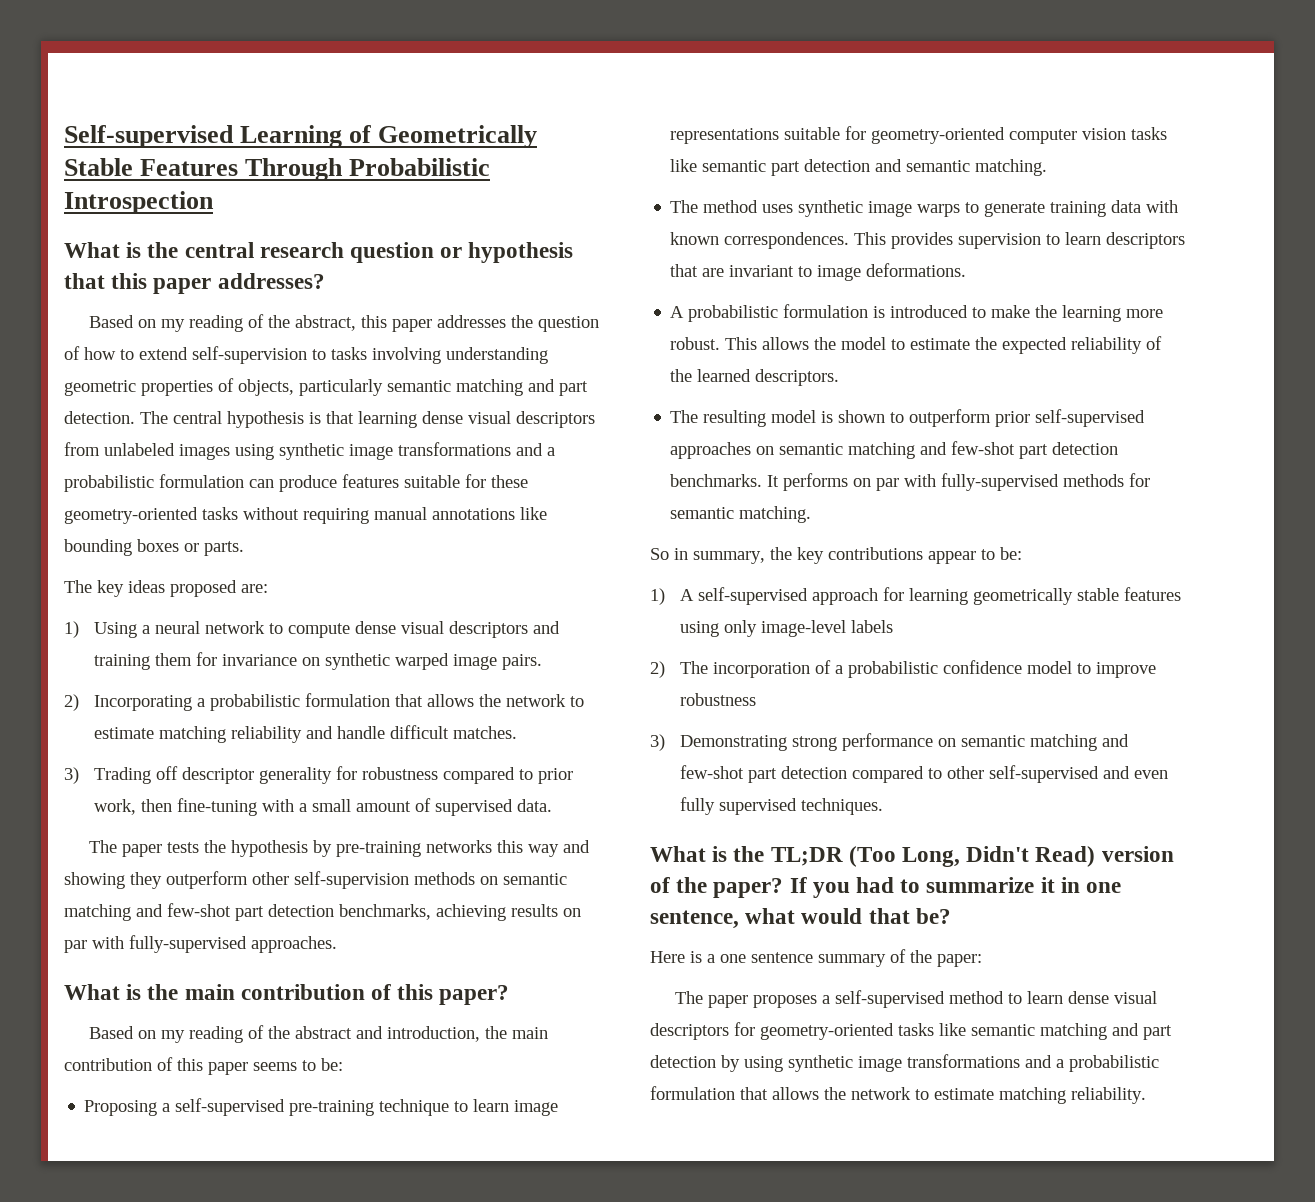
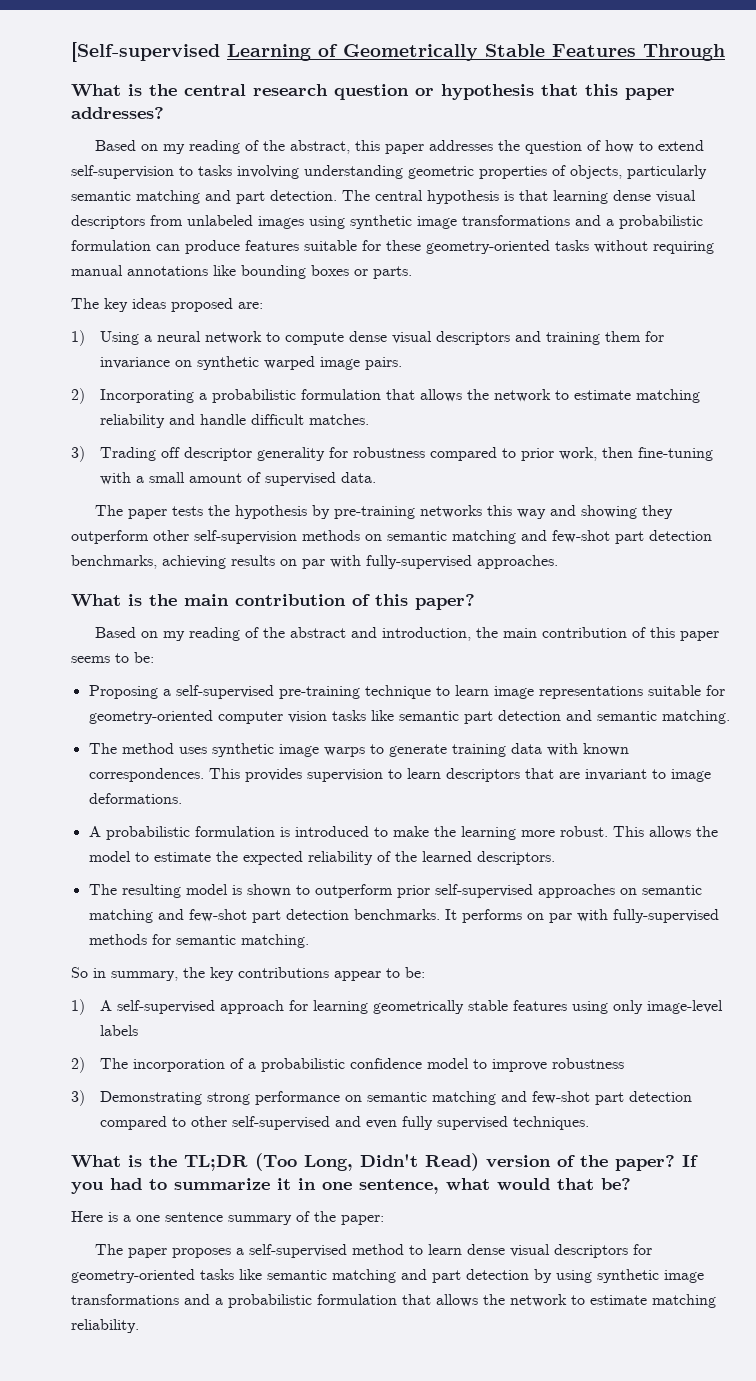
- Self-supervised Learning of Geometrically Stable Features Through Probabilistic Introspection
+ [Self-supervised Learning of Geometrically Stable Features Through

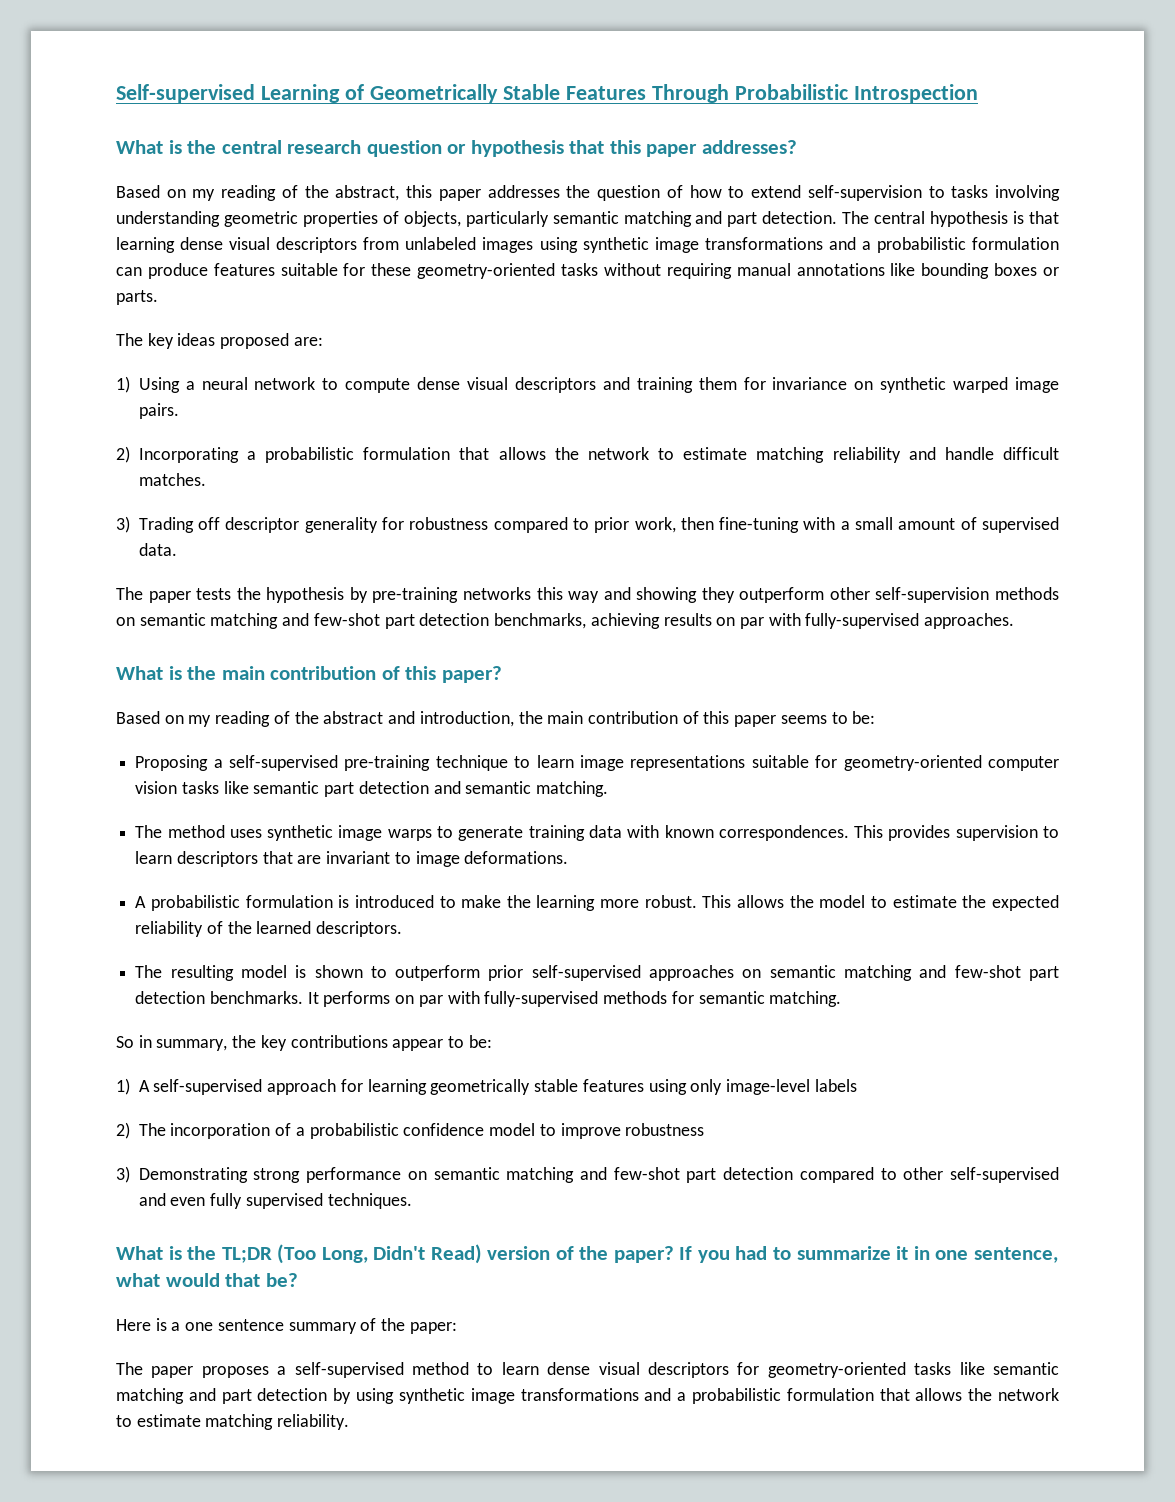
- [Self-supervised Learning of Geometrically Stable Features Through
+ Self-supervised Learning of Geometrically Stable Features Through Probabilistic Introspection

